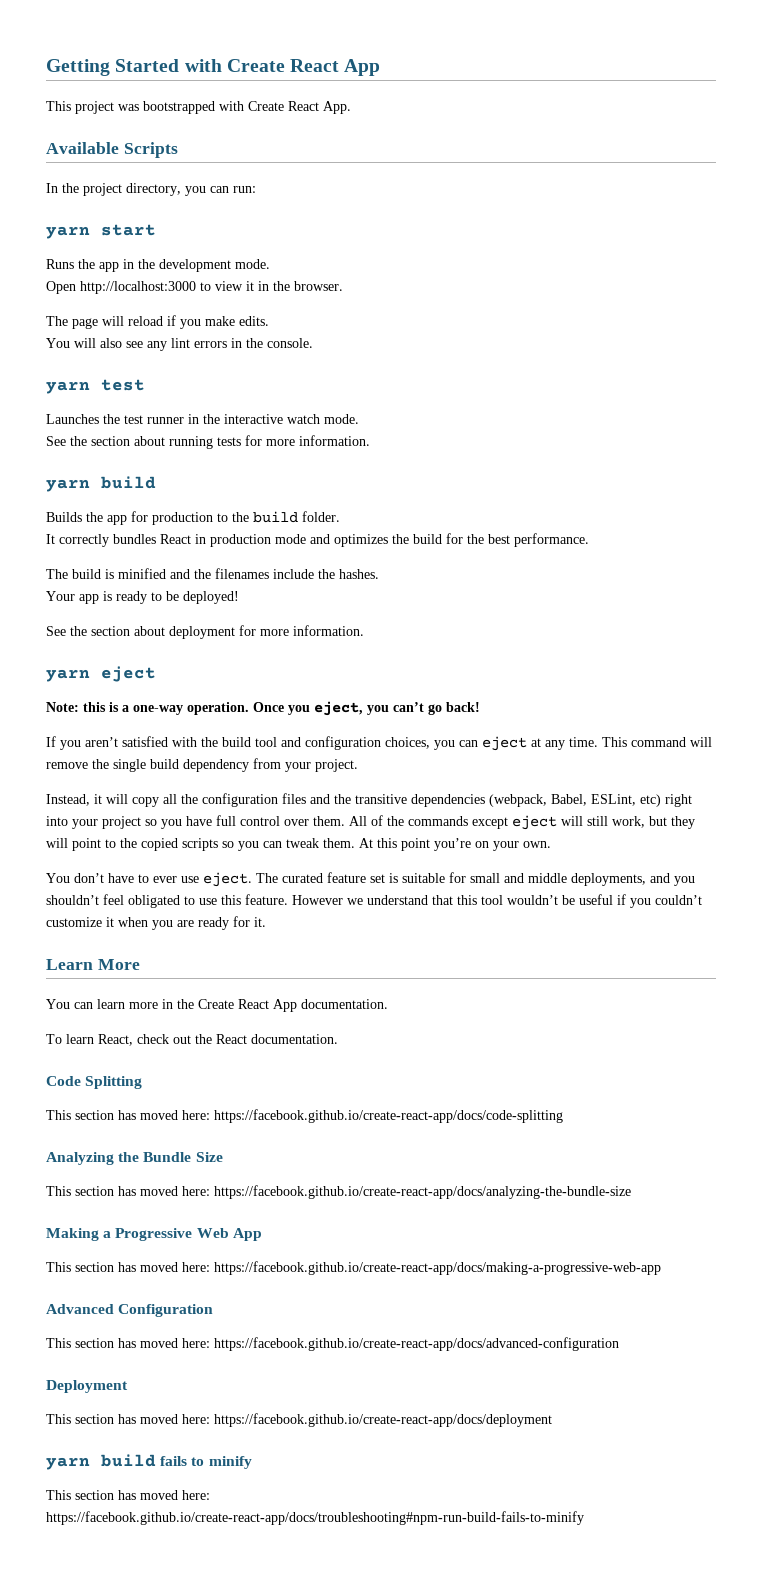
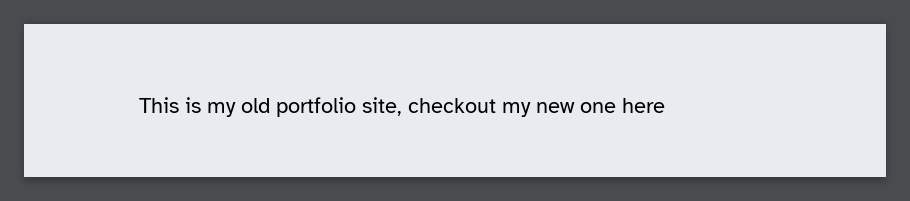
- Getting Started with Create React App
- This project was bootstrapped with Create React App.
- Available Scripts
- In the project directory, you can run:
- yarn start
- Runs the app in the development mode.
- Open http://localhost:3000 to view it in the browser.
- The page will reload if you make edits.
- You will also see any lint errors in the console.
- yarn test
- Launches the test runner in the interactive watch mode.
- See the section about running tests for more information.
- yarn build
- Builds the app for production to the build folder.
- It correctly bundles React in production mode and optimizes the build for the best performance.
- The build is minified and the filenames include the hashes.
- Your app is ready to be deployed!
- See the section about deployment for more information.
- yarn eject
- Note: this is a one-way operation. Once you eject, you can’t go back!
- If you aren’t satisfied with the build tool and configuration choices, you can eject at any time. This command will remove the single build dependency from your project.
- Instead, it will copy all the configuration files and the transitive dependencies (webpack, Babel, ESLint, etc) right into your project so you have full control over them. All of the commands except eject will still work, but they will point to the copied scripts so you can tweak them. At this point you’re on your own.
- You don’t have to ever use eject. The curated feature set is suitable for small and middle deployments, and you shouldn’t feel obligated to use this feature. However we understand that this tool wouldn’t be useful if you couldn’t customize it when you are ready for it.
- Learn More
- You can learn more in the Create React App documentation.
- To learn React, check out the React documentation.
- Code Splitting
- This section has moved here: https://facebook.github.io/create-react-app/docs/code-splitting
- Analyzing the Bundle Size
- This section has moved here: https://facebook.github.io/create-react-app/docs/analyzing-the-bundle-size
- Making a Progressive Web App
- This section has moved here: https://facebook.github.io/create-react-app/docs/making-a-progressive-web-app
- Advanced Configuration
- This section has moved here: https://facebook.github.io/create-react-app/docs/advanced-configuration
- Deployment
- This section has moved here: https://facebook.github.io/create-react-app/docs/deployment
- yarn build fails to minify
- This section has moved here: https://facebook.github.io/create-react-app/docs/troubleshooting#npm-run-build-fails-to-minify
+ This is my old portfolio site, checkout my new one here

